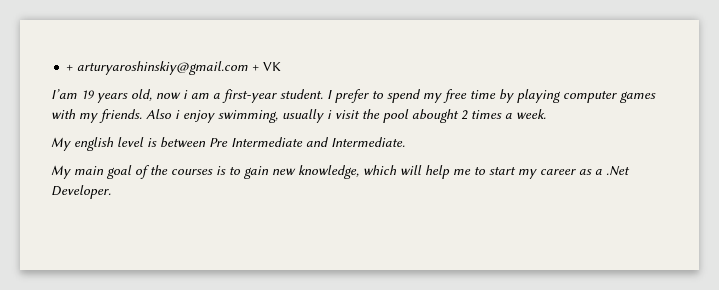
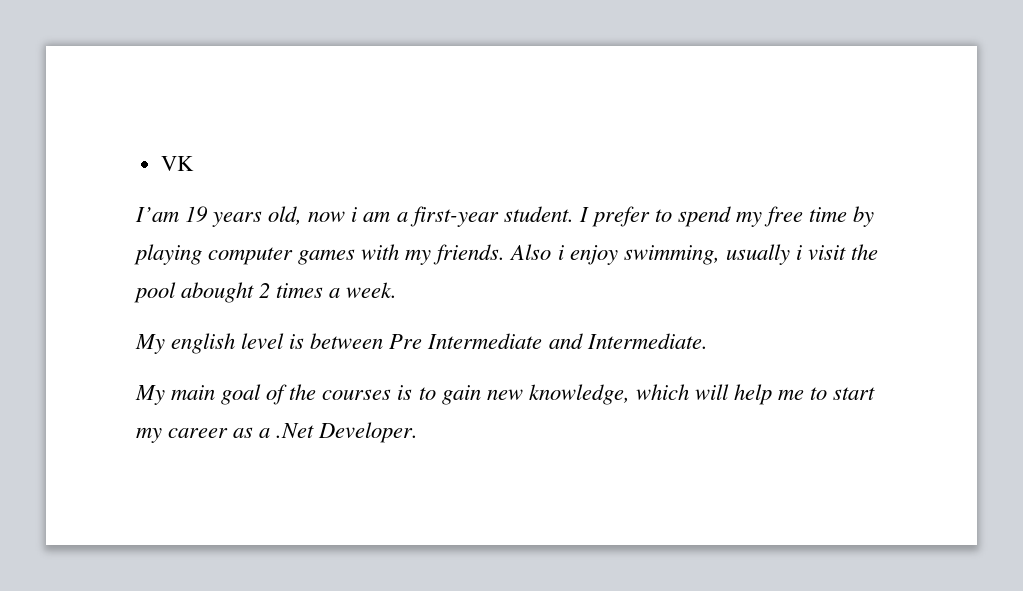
- + arturyaroshinskiy@gmail.com + VK
+ VK

